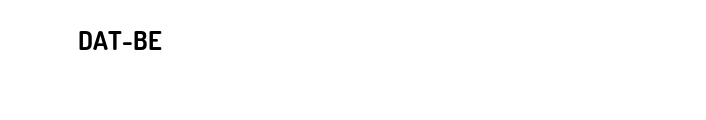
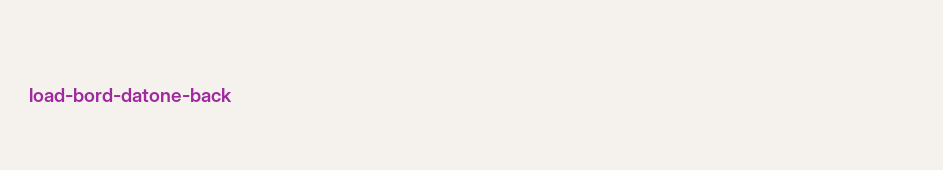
- DAT-BE
+ load-bord-datone-back

